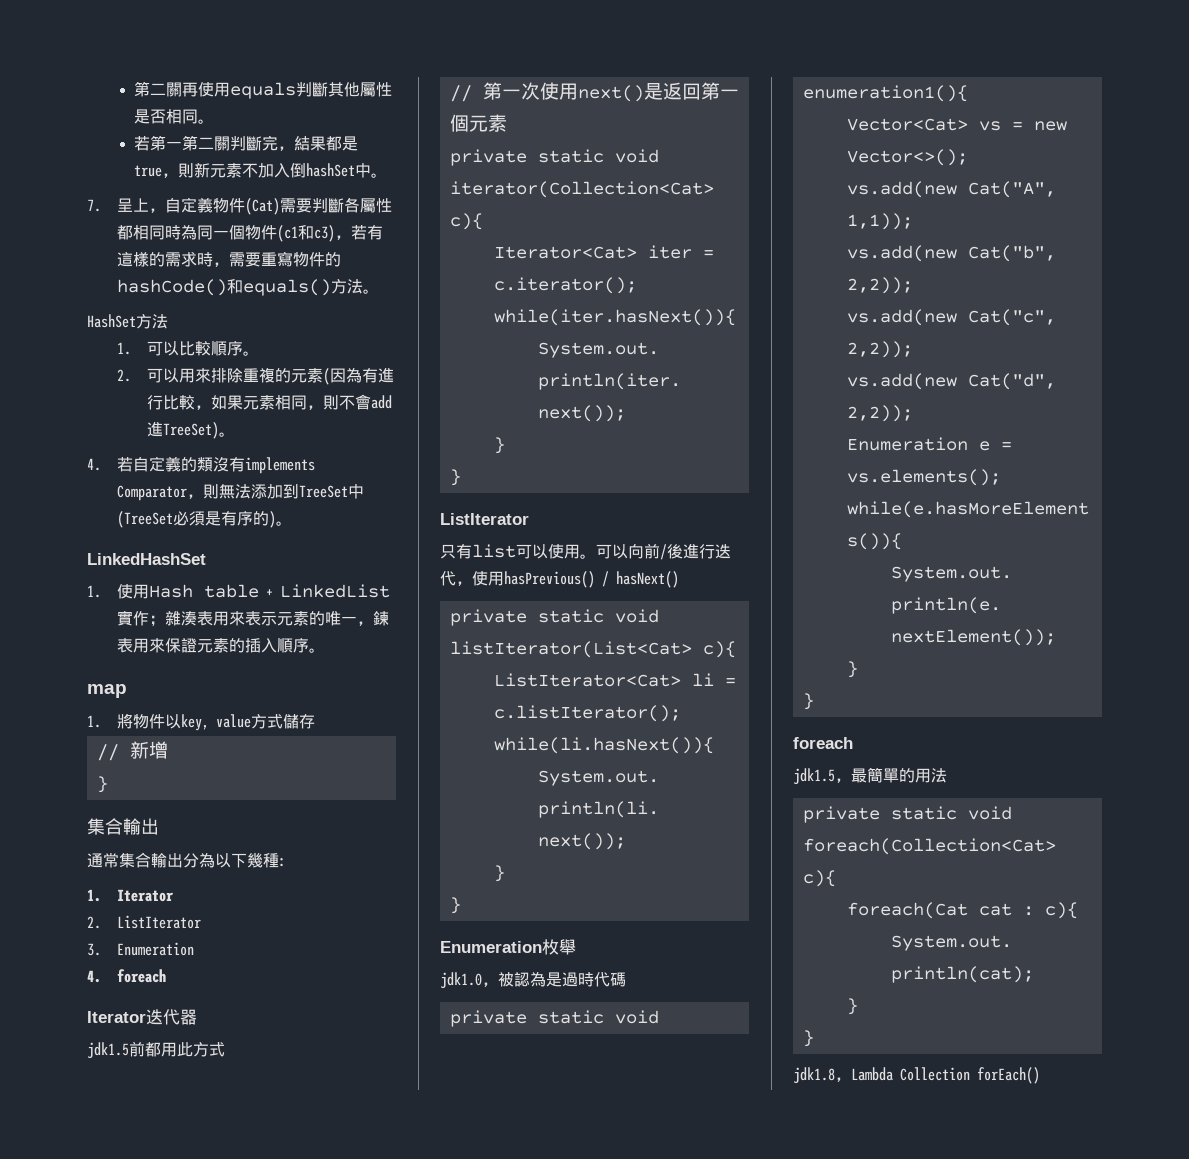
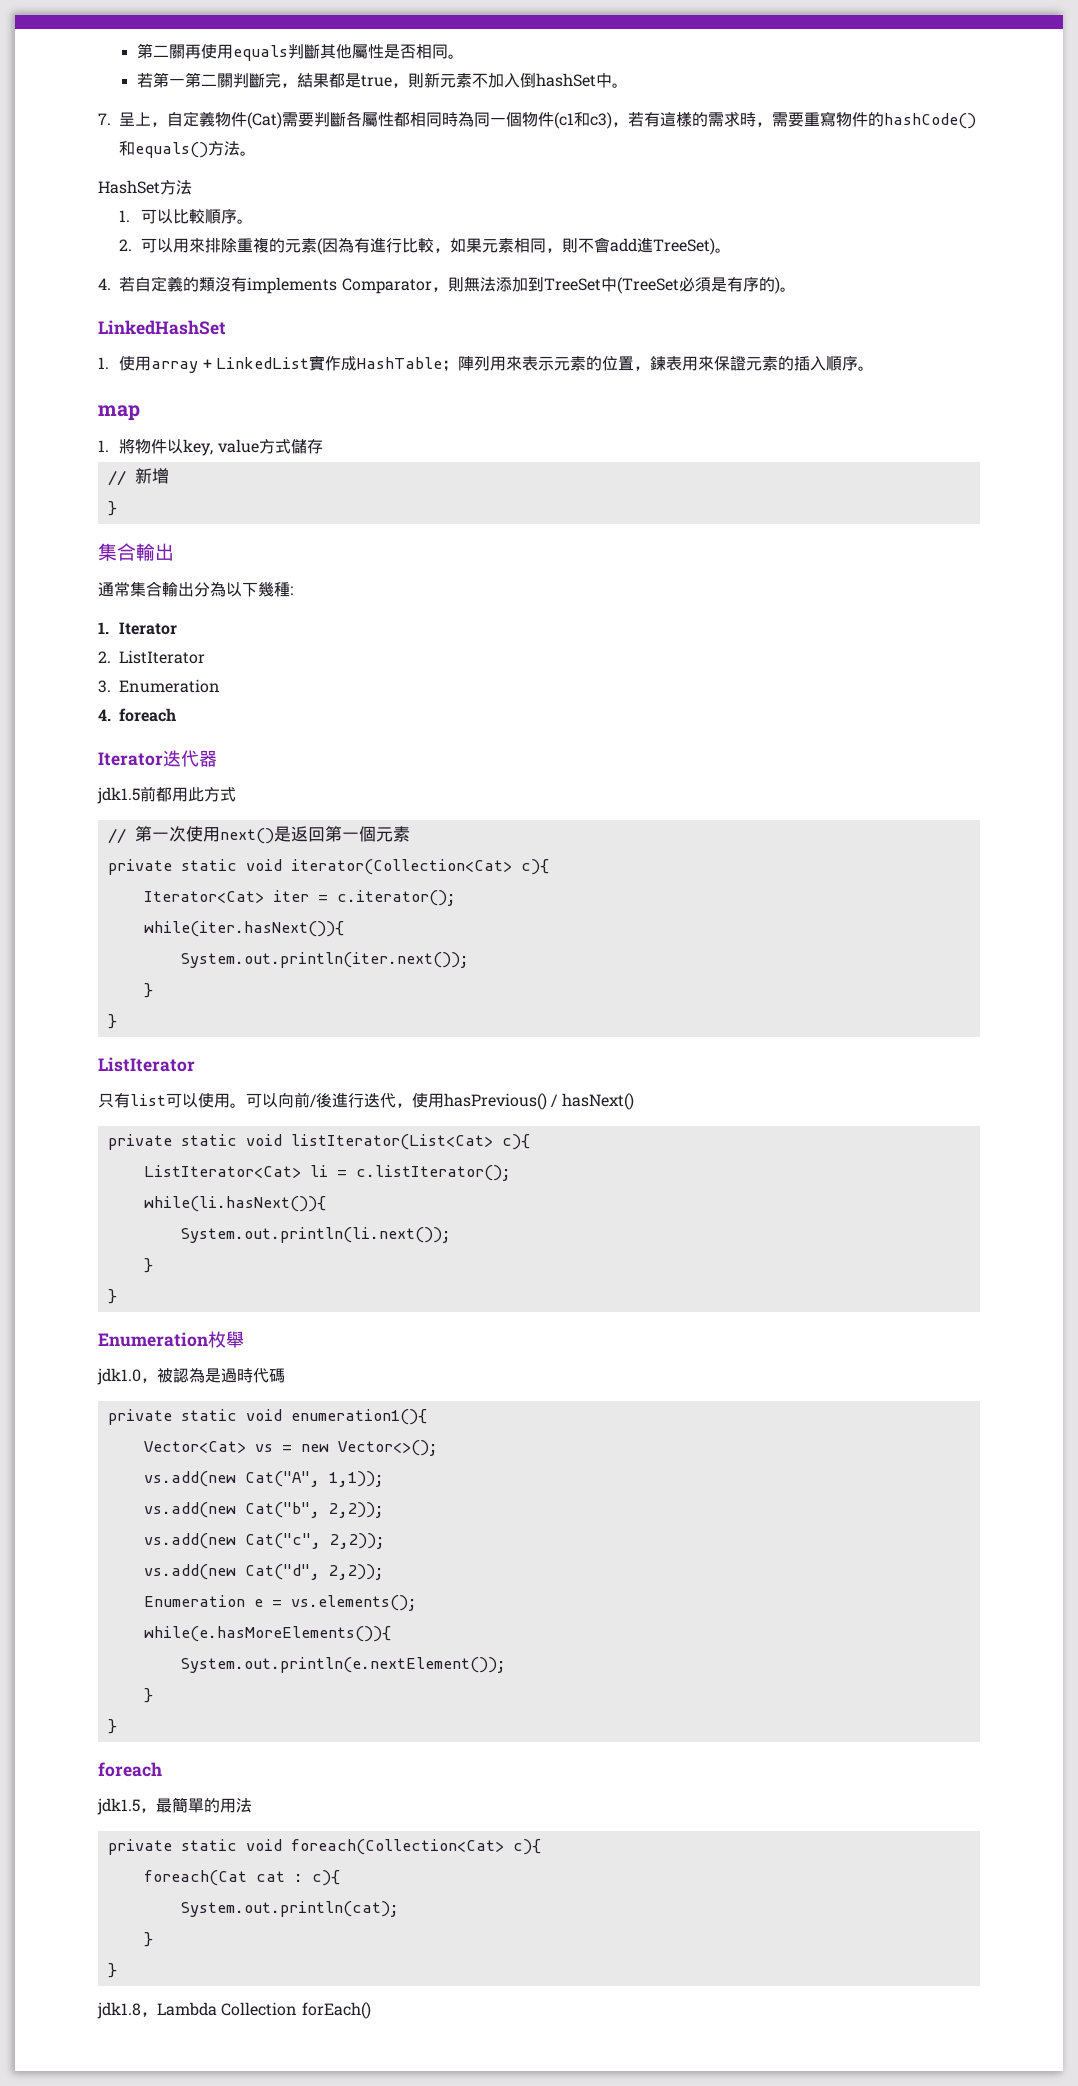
- 1.使用Hash table + LinkedList實作；雜湊表用來表示元素的唯一，鍊表用來保證元素的插入順序。
+ 1.使用array + LinkedList實作成HashTable；陣列用來表示元素的位置，鍊表用來保證元素的插入順序。

